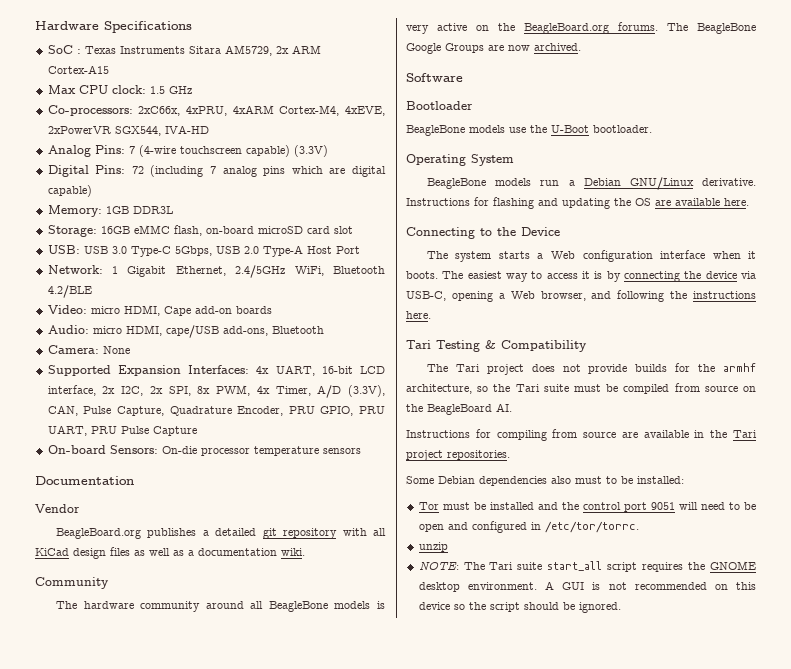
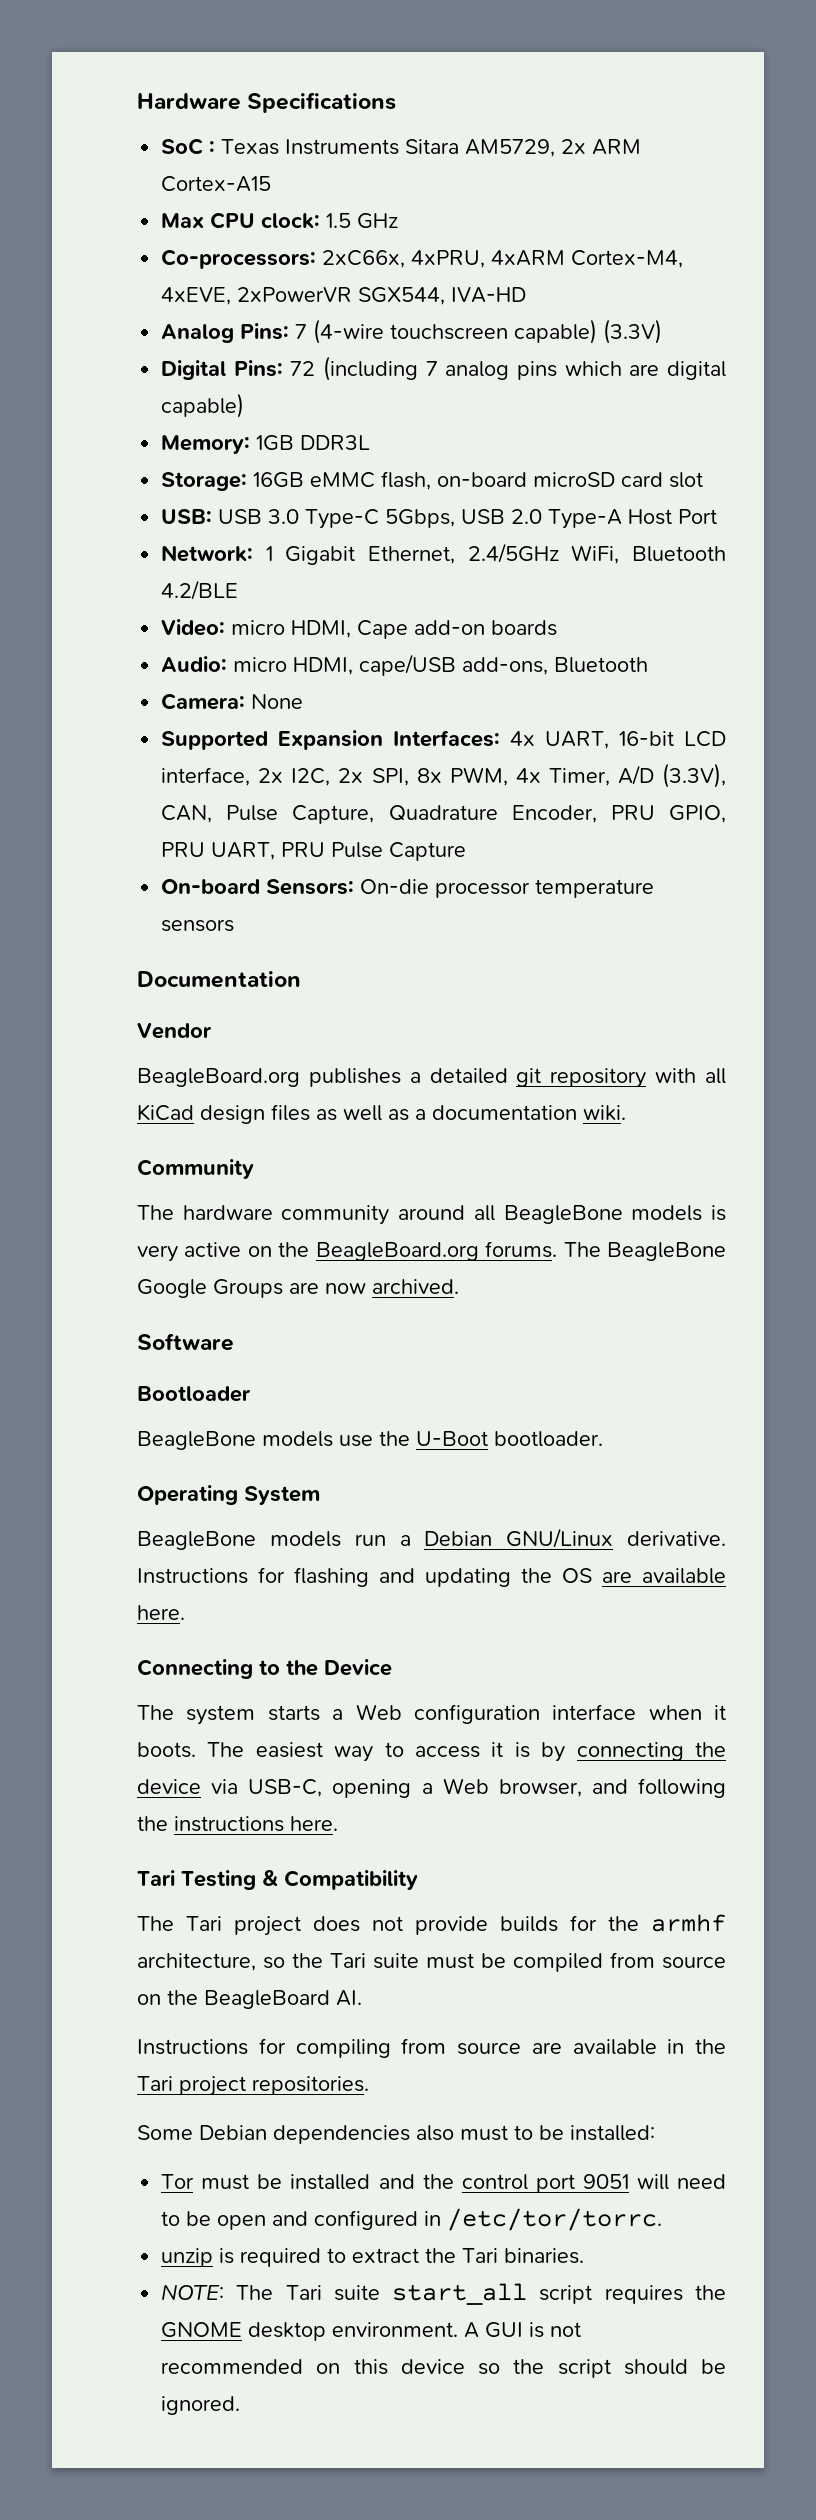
- unzip
+ unzip is required to extract the Tari binaries.

